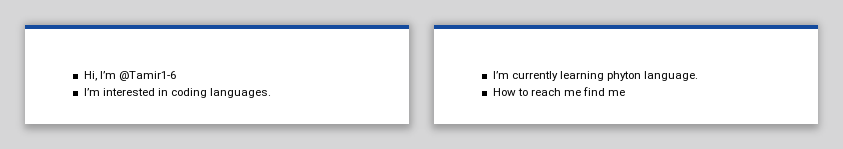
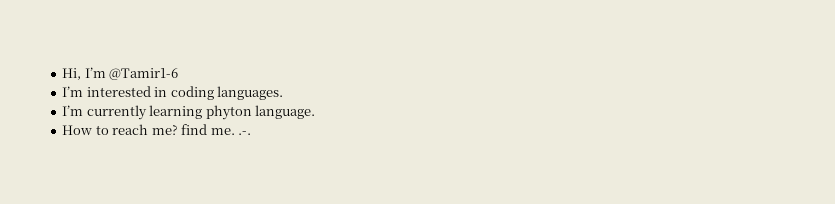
- How to reach me find me
+ How to reach me? find me. .-.

